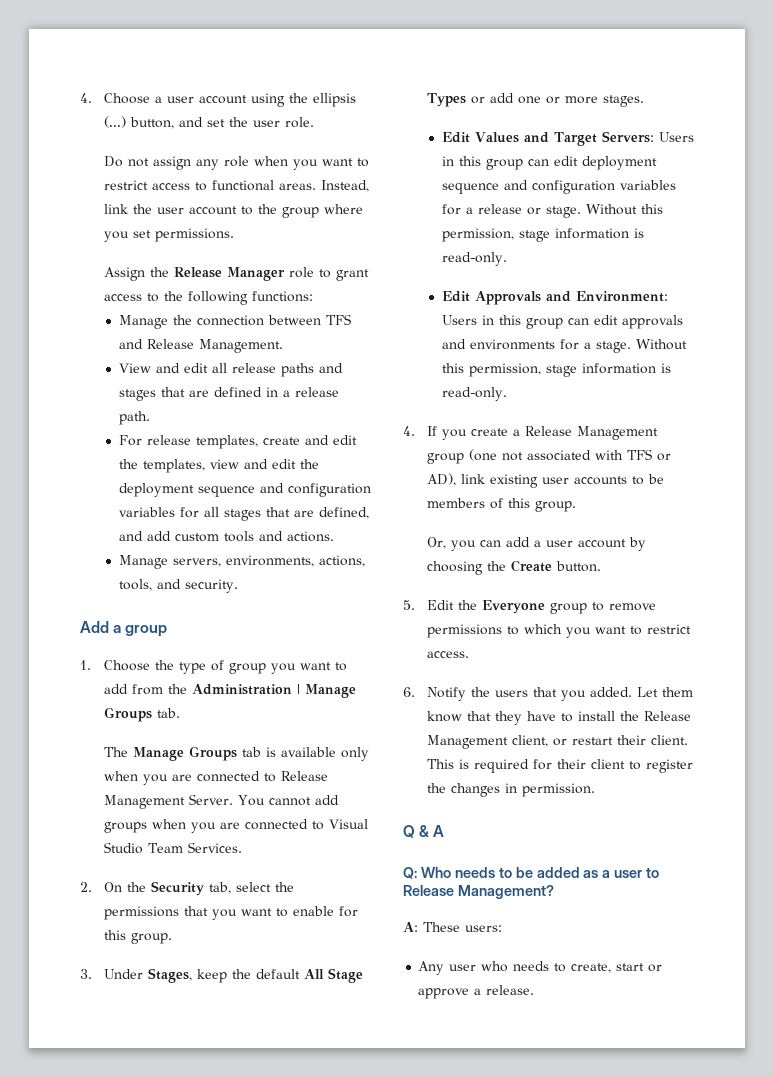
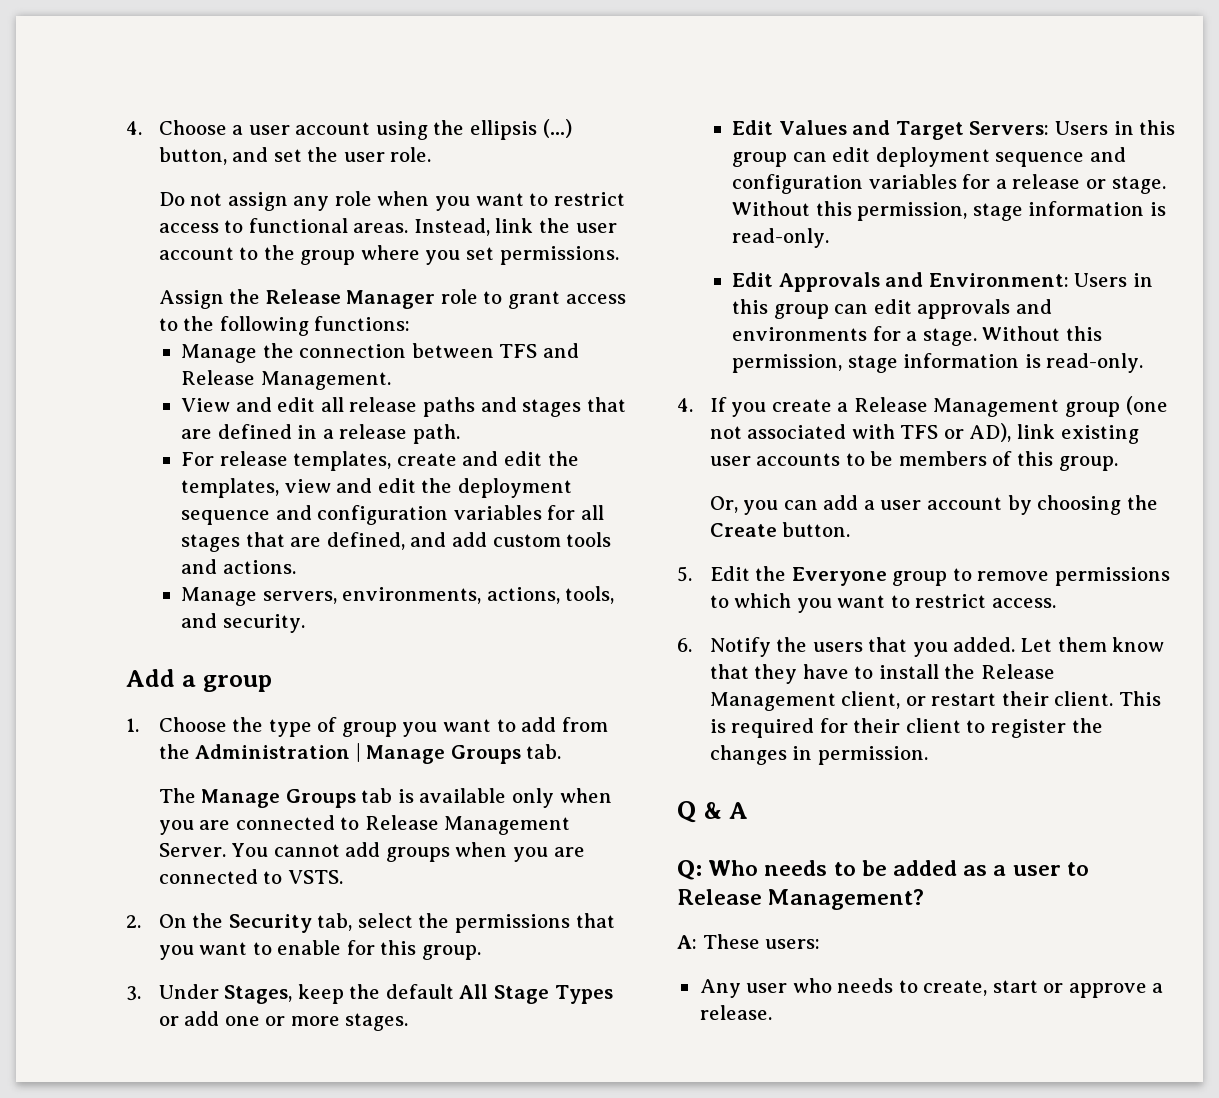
- You cannot add groups when you are connected to Visual Studio Team Services.
+ You cannot add groups when you are connected to VSTS.

